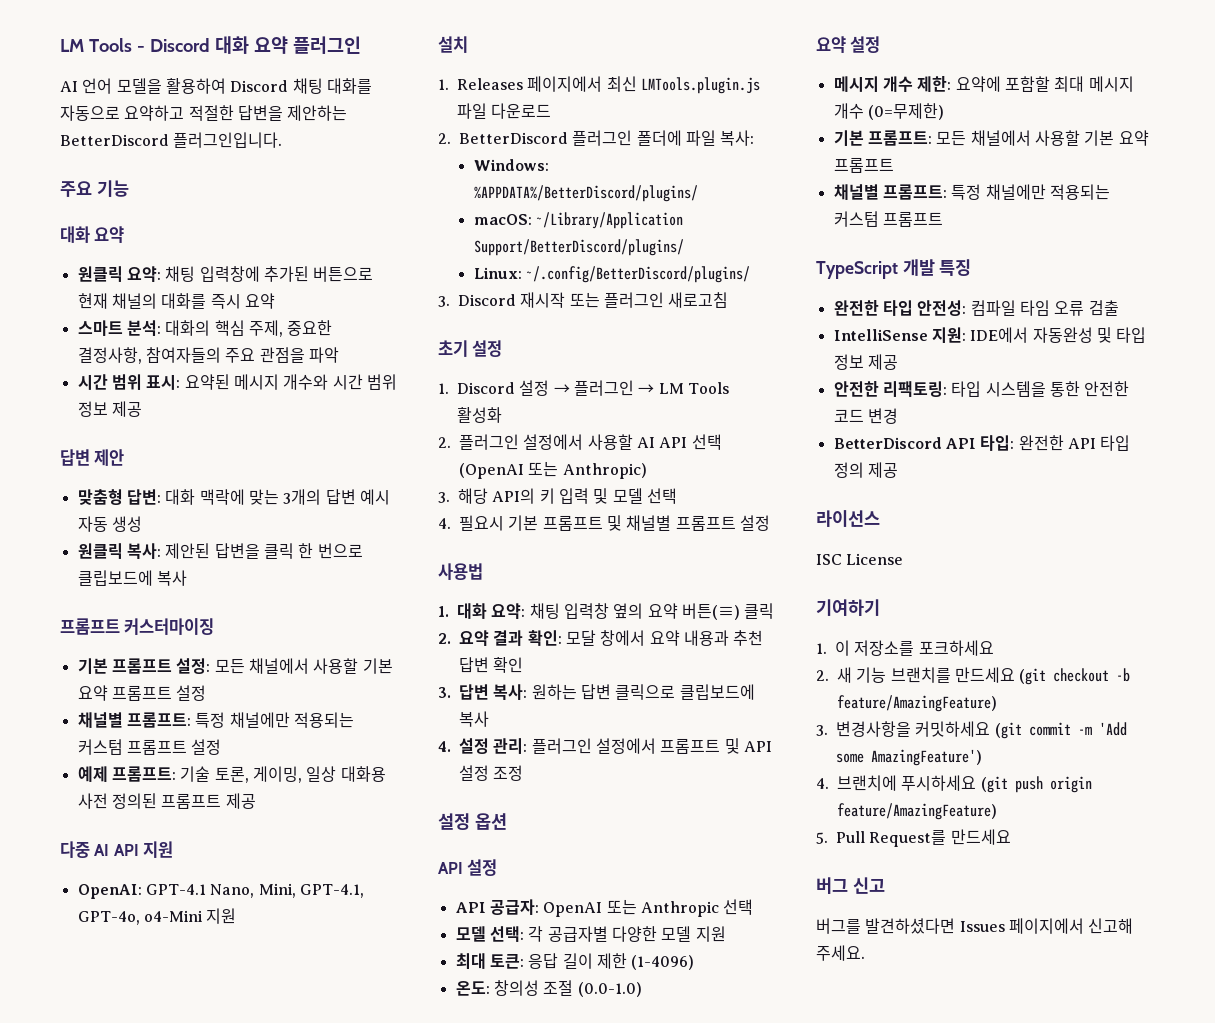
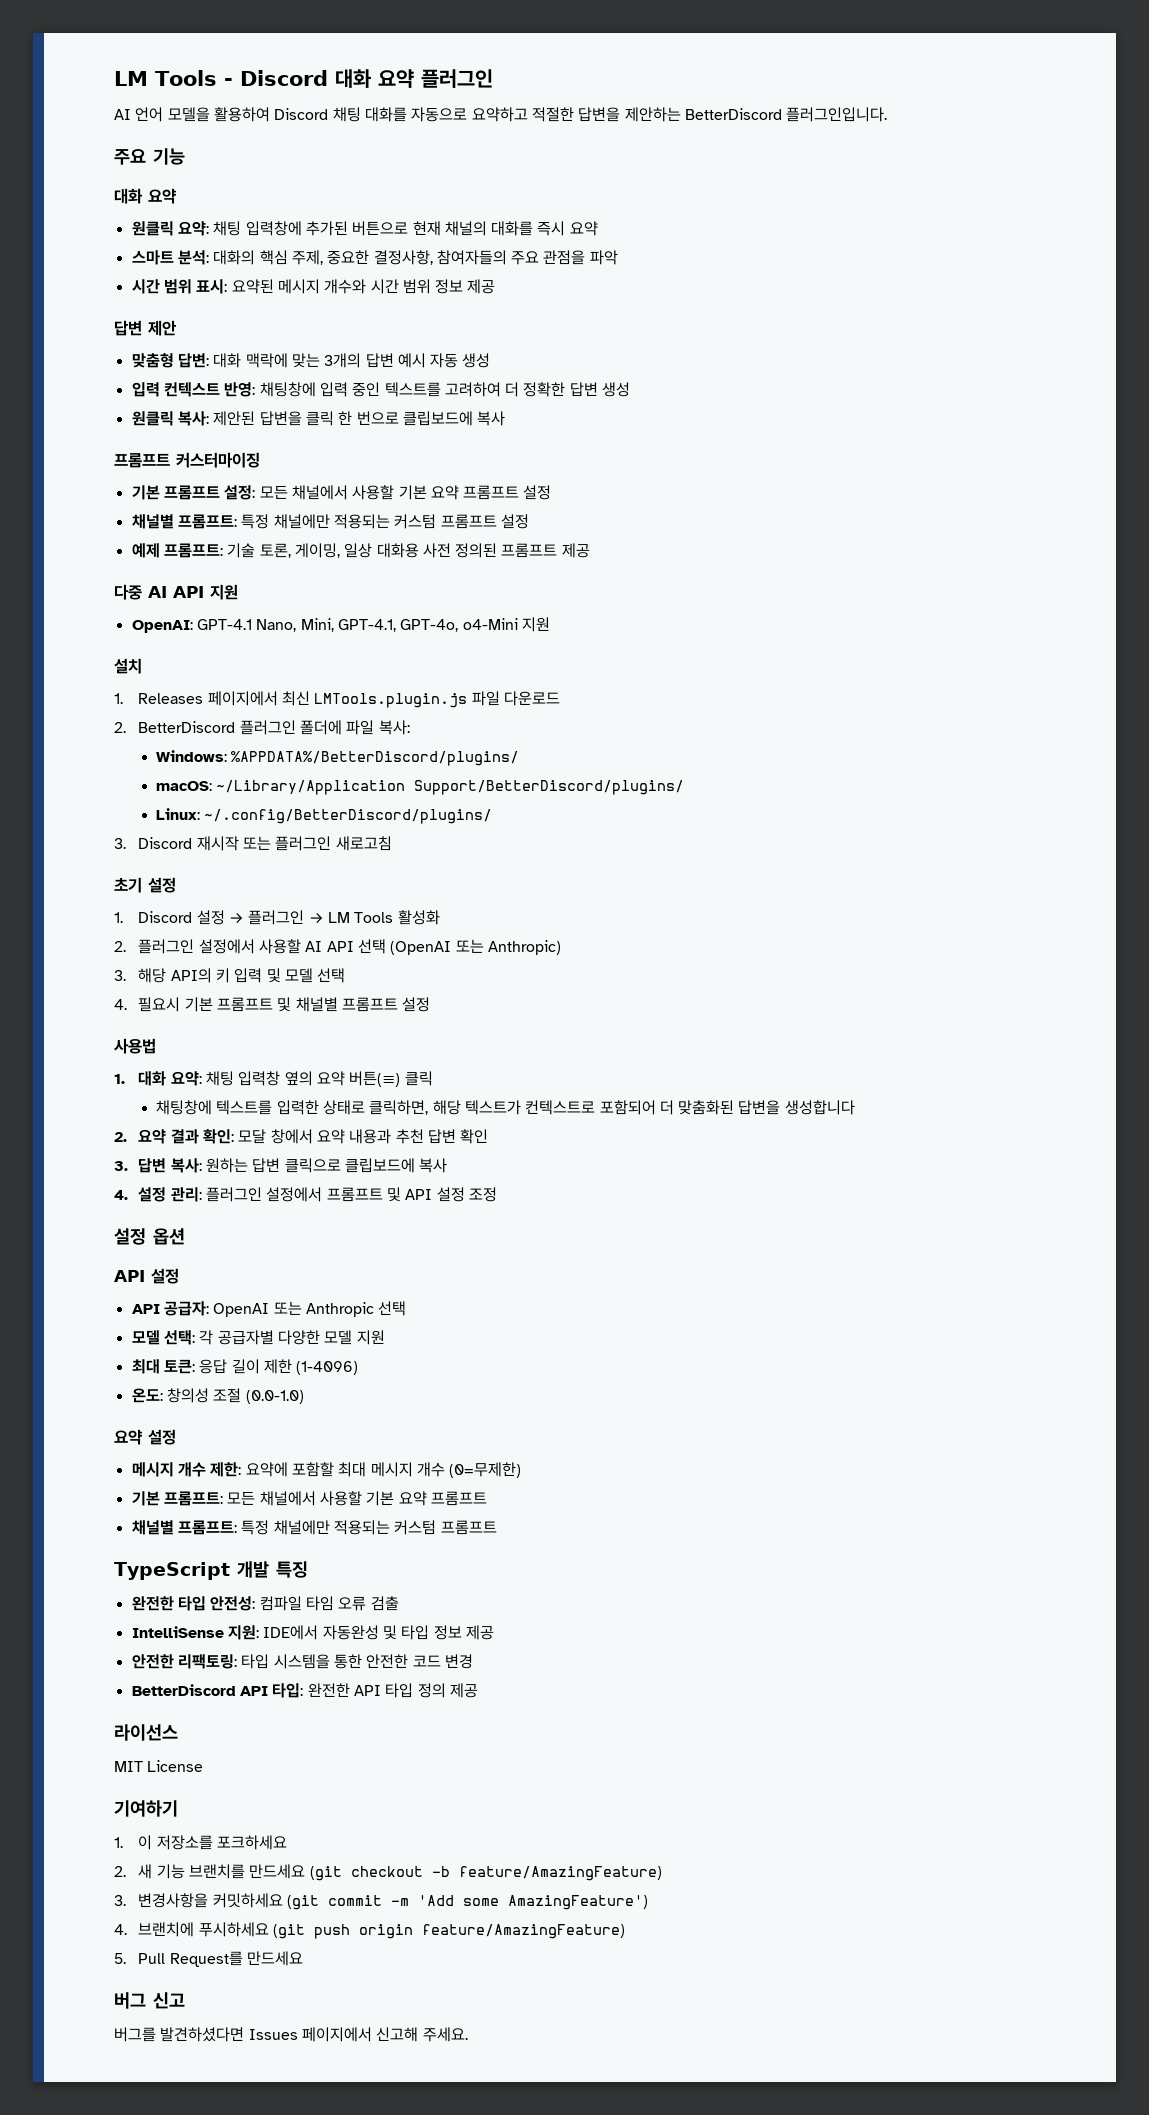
+ 입력 컨텍스트 반영: 채팅창에 입력 중인 텍스트를 고려하여 더 정확한 답변 생성
+ 채팅창에 텍스트를 입력한 상태로 클릭하면, 해당 텍스트가 컨텍스트로 포함되어 더 맞춤화된 답변을 생성합니다
- ISC License
+ MIT License

